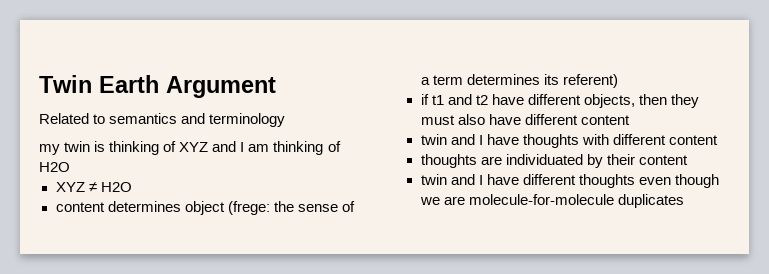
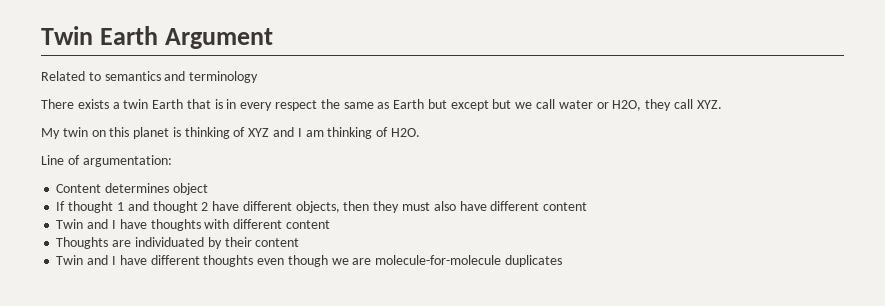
- my twin is thinking of XYZ and I am thinking of H2O
- XYZ ≠ H2O
- content determines object (frege: the sense of a term determines its referent)
- if t1 and t2 have different objects, then they must also have different content
+ There exists a twin Earth that is in every respect the same as Earth but except but we call water or H2O, they call XYZ.
+ My twin on this planet is thinking of XYZ and I am thinking of H2O.
+ Line of argumentation:
+ Content determines object
+ If thought 1 and thought 2 have different objects, then they must also have different content
- twin and I have thoughts with different content
+ Twin and I have thoughts with different content
- thoughts are individuated by their content
+ Thoughts are individuated by their content
- twin and I have different thoughts even though we are molecule-for-molecule duplicates
+ Twin and I have different thoughts even though we are molecule-for-molecule duplicates

